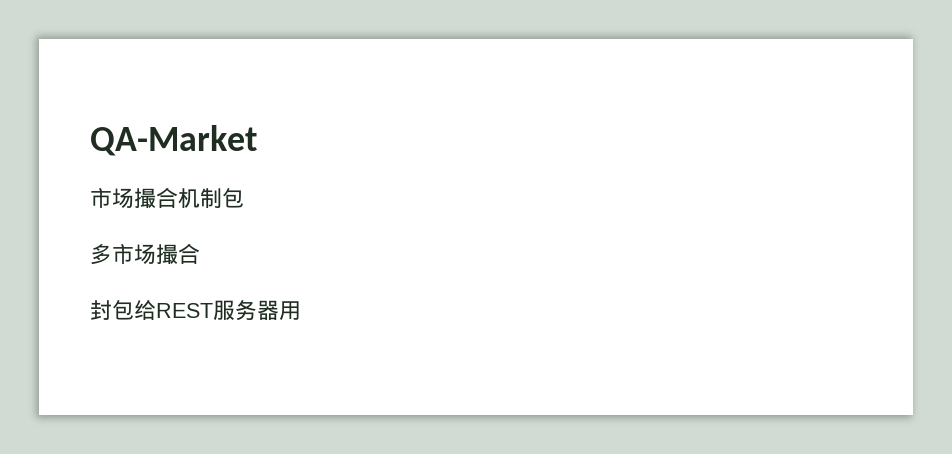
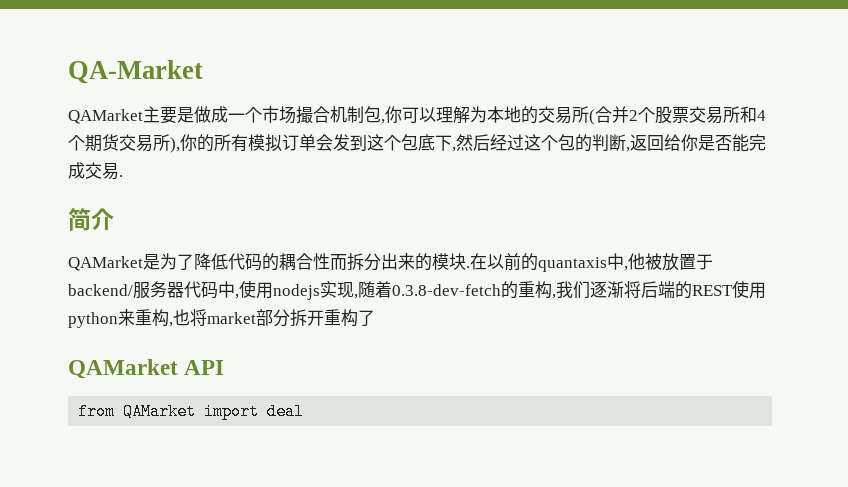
- 市场撮合机制包
- 多市场撮合
- 封包给REST服务器用
+ QAMarket主要是做成一个市场撮合机制包,你可以理解为本地的交易所(合并2个股票交易所和4个期货交易所),你的所有模拟订单会发到这个包底下,然后经过这个包的判断,返回给你是否能完成交易.
+ 简介
+ QAMarket是为了降低代码的耦合性而拆分出来的模块.在以前的quantaxis中,他被放置于backend/服务器代码中,使用nodejs实现,随着0.3.8-dev-fetch的重构,我们逐渐将后端的REST使用python来重构,也将market部分拆开重构了
+ QAMarket API
+ from QAMarket import deal

